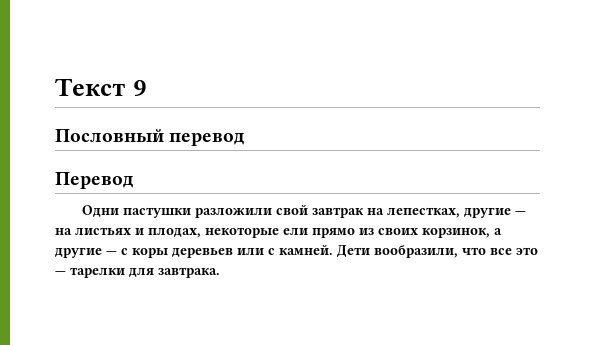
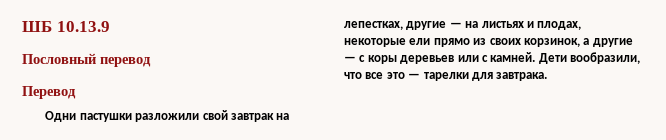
- Текст 9
+ ШБ 10.13.9

